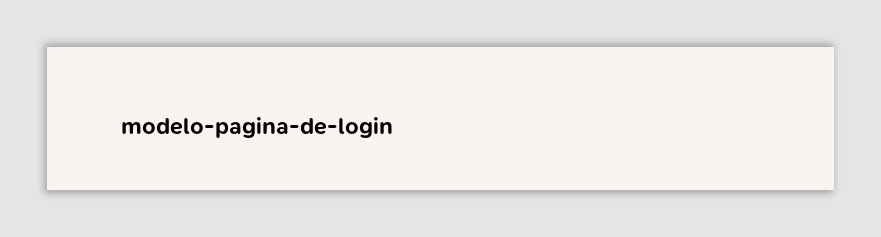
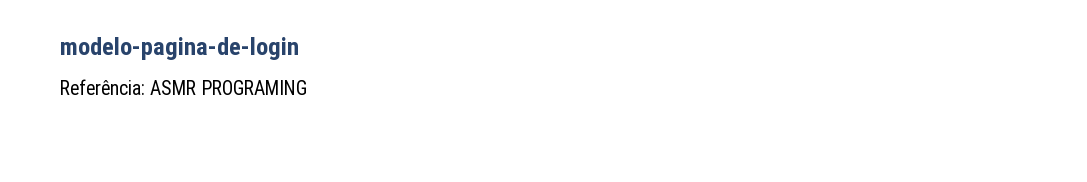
+ Referência: ASMR PROGRAMING

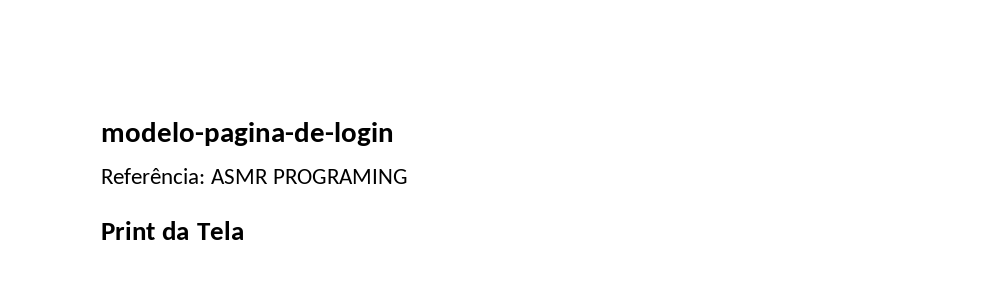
+ Print da Tela

